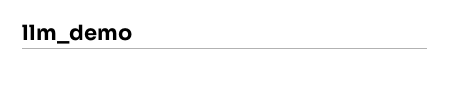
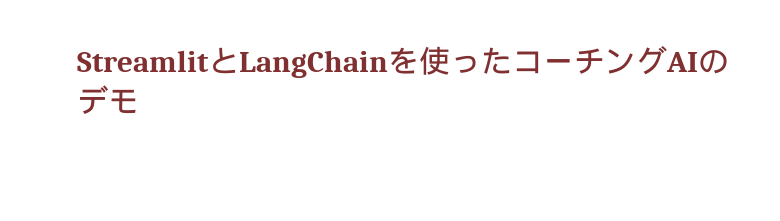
- llm_demo
+ StreamlitとLangChainを使ったコーチングAIのデモ

